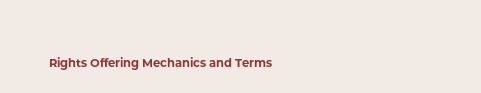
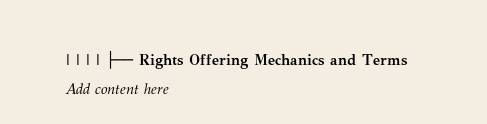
- Rights Offering Mechanics and Terms
+ | | | | ├── Rights Offering Mechanics and Terms
+ Add content here

